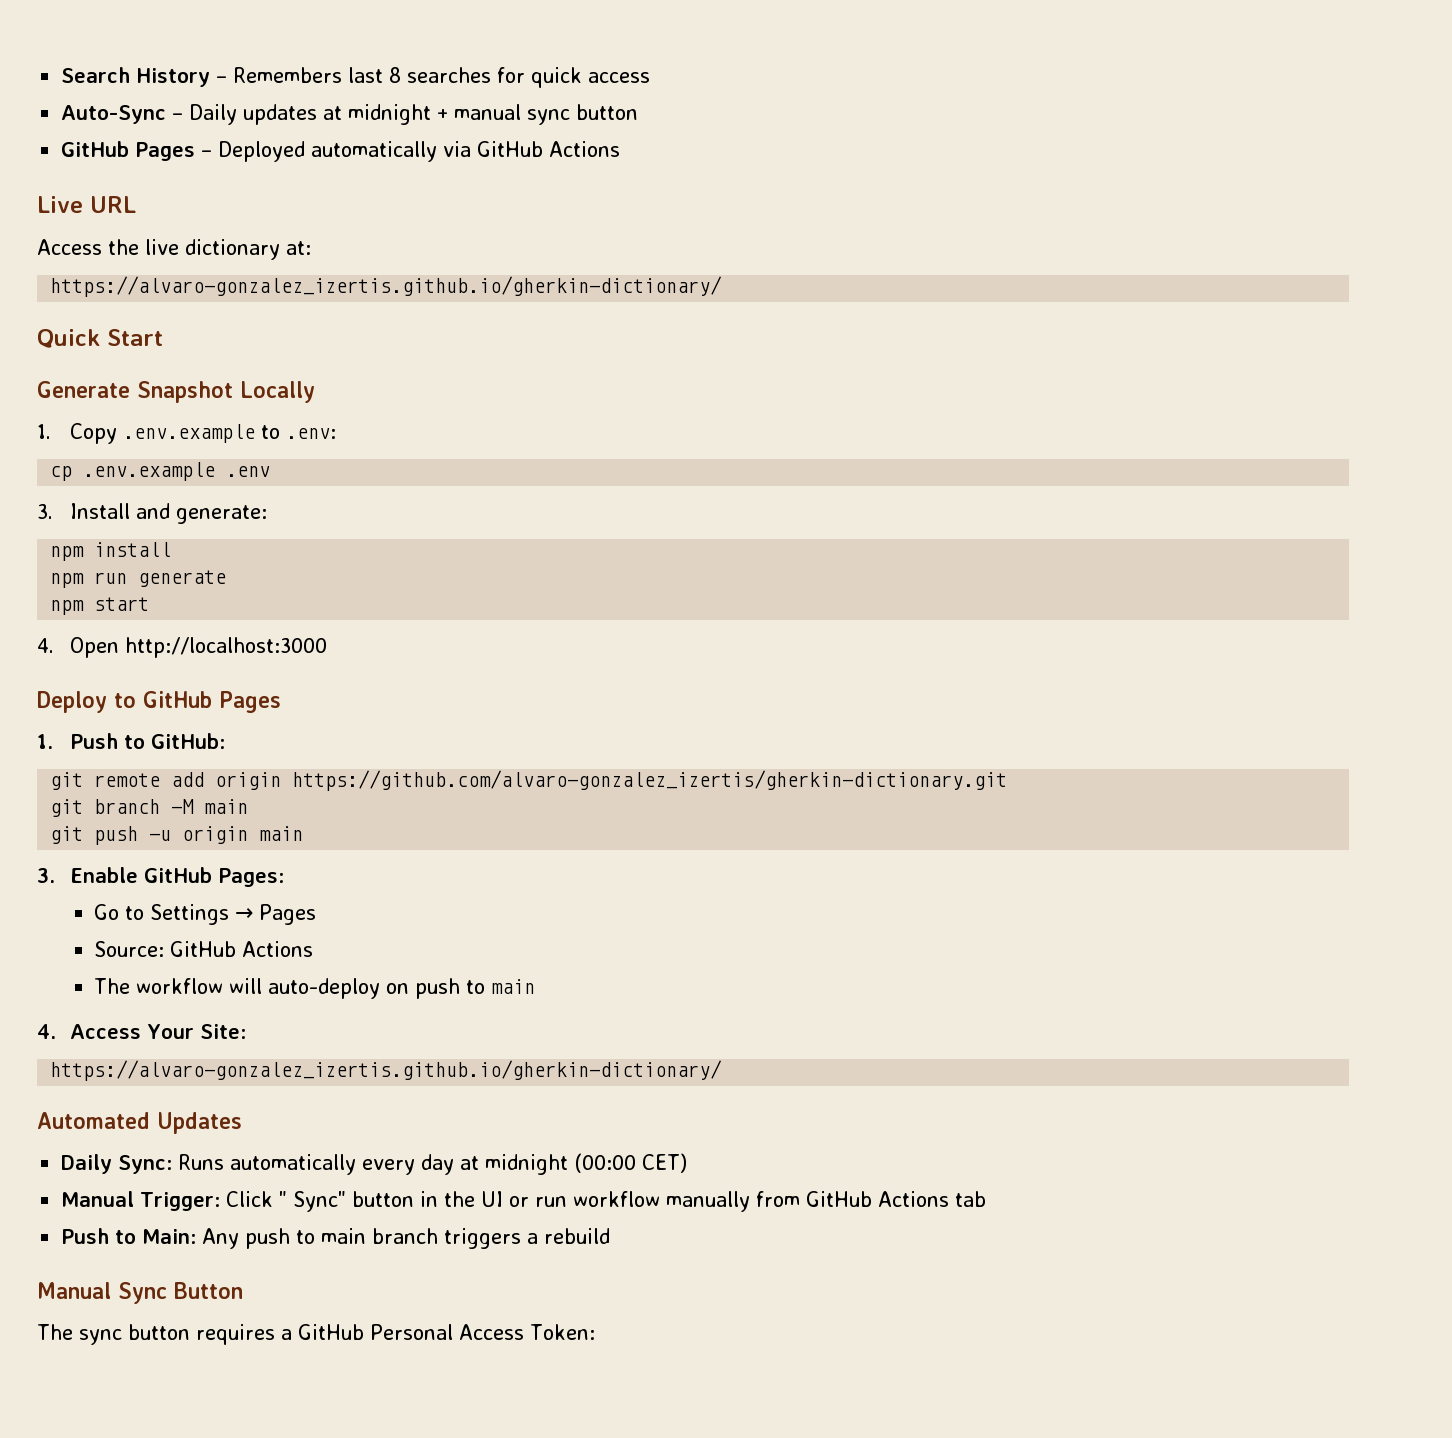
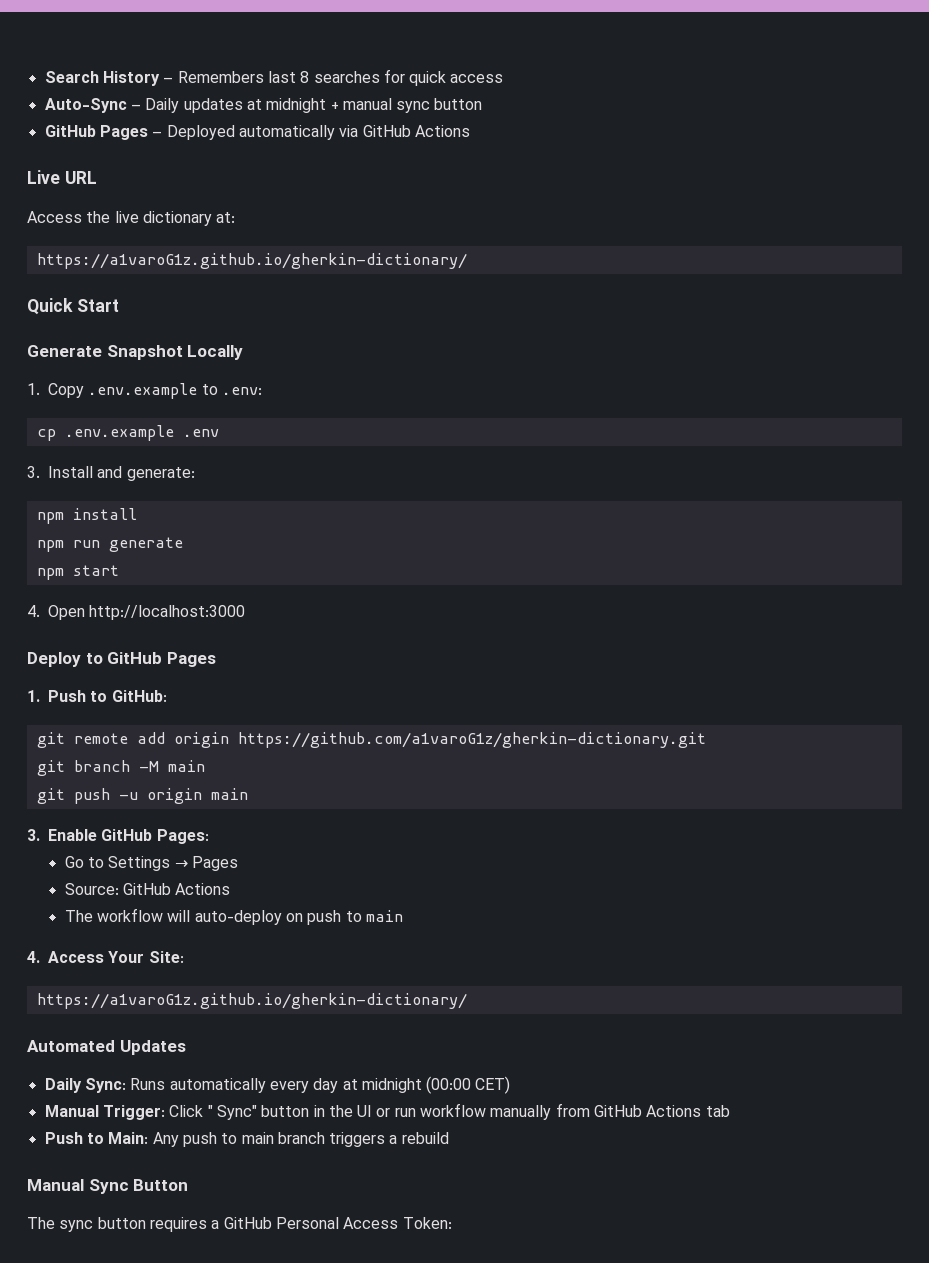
  Access the live dictionary at:
- https://alvaro-gonzalez_izertis.github.io/gherkin-dictionary/
+ https://a1varoG1z.github.io/gherkin-dictionary/
- git remote add origin https://github.com/alvaro-gonzalez_izertis/gherkin-dictionary.git
+ git remote add origin https://github.com/a1varoG1z/gherkin-dictionary.git
  4. Access Your Site:
- https://alvaro-gonzalez_izertis.github.io/gherkin-dictionary/
+ https://a1varoG1z.github.io/gherkin-dictionary/

